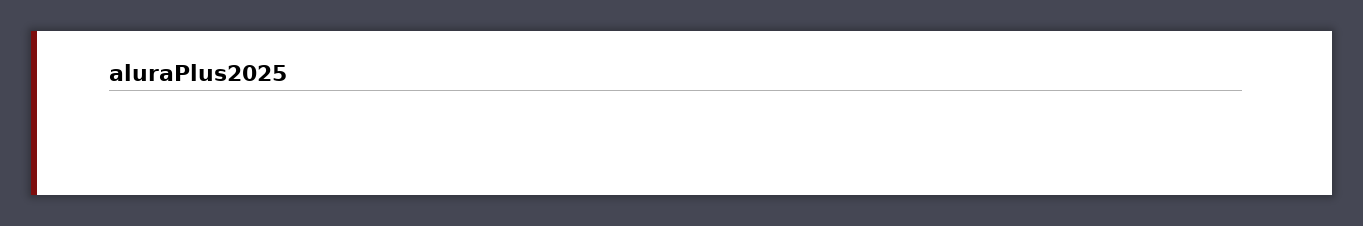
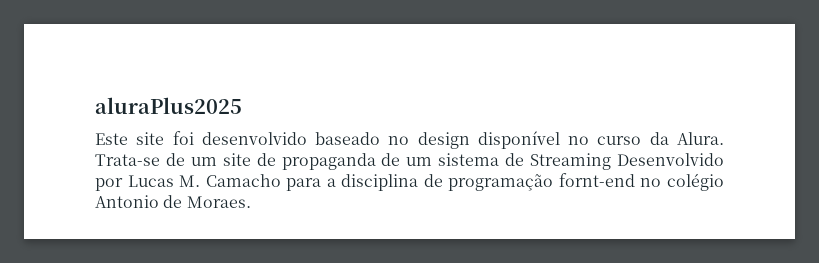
+ Este site foi desenvolvido baseado no design disponível no curso da Alura. Trata-se de um site de propaganda de um sistema de Streaming Desenvolvido por Lucas M. Camacho para a disciplina de programação fornt-end no colégio Antonio de Moraes.

